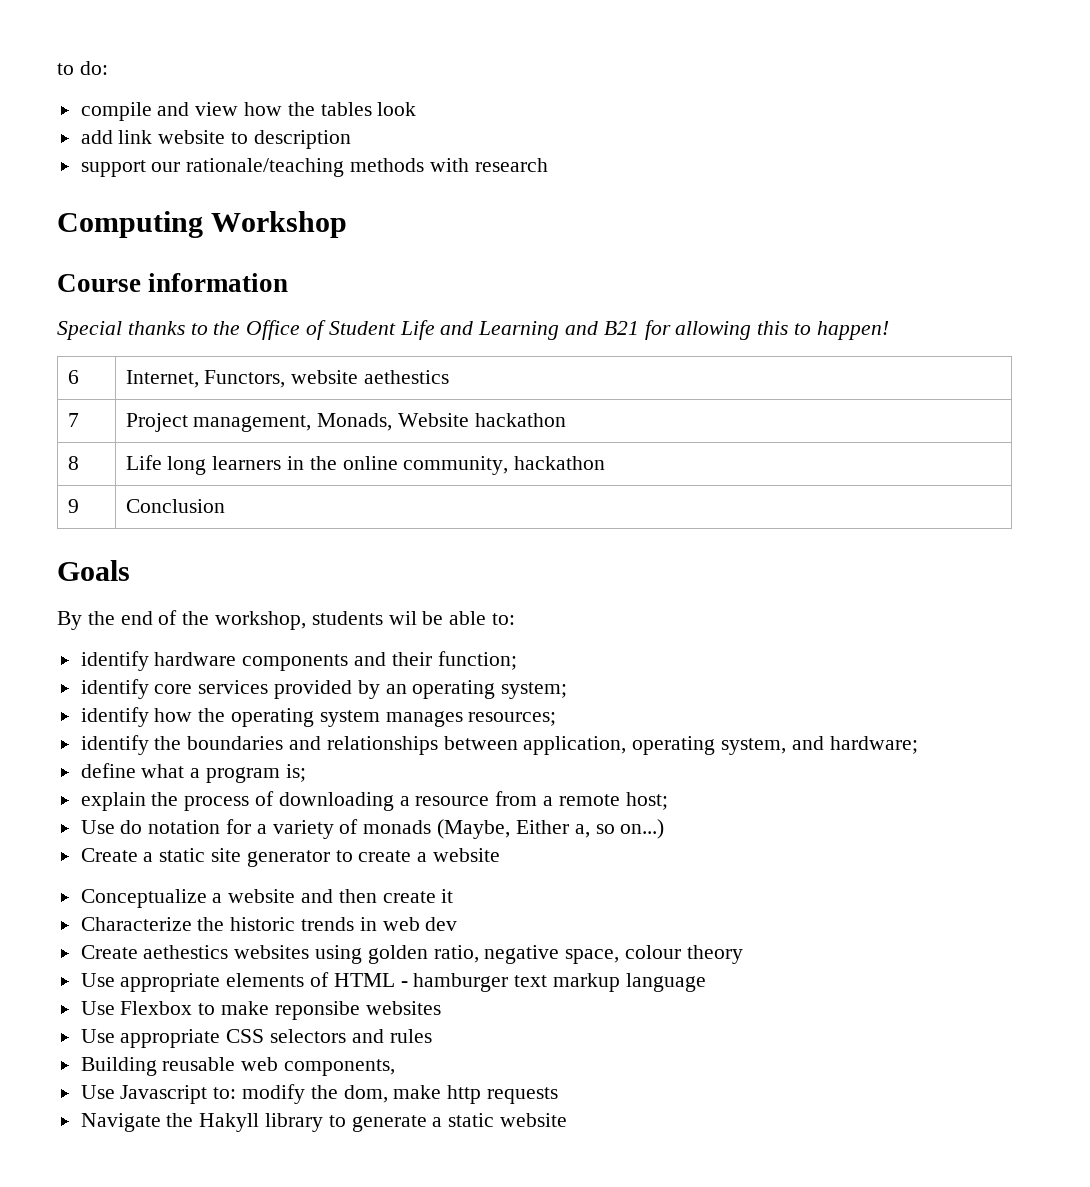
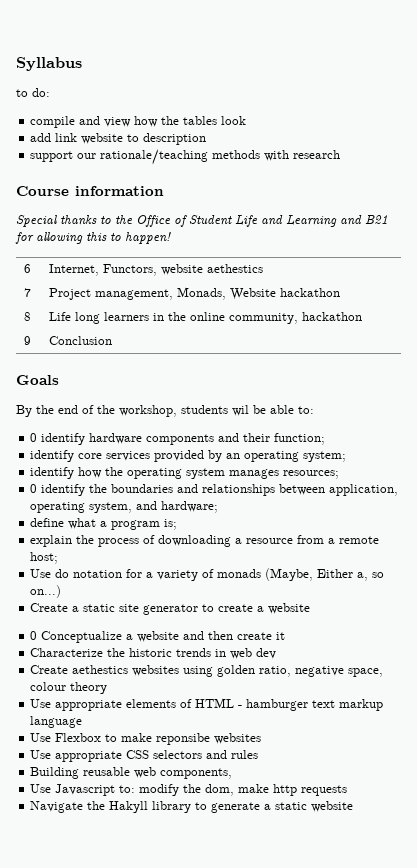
+ Syllabus
- Computing Workshop
- identify hardware components and their function;
+ 0 identify hardware components and their function;
- identify the boundaries and relationships between application, operating system, and hardware;
+ 0 identify the boundaries and relationships between application, operating system, and hardware;
- Conceptualize a website and then create it
+ 0 Conceptualize a website and then create it

